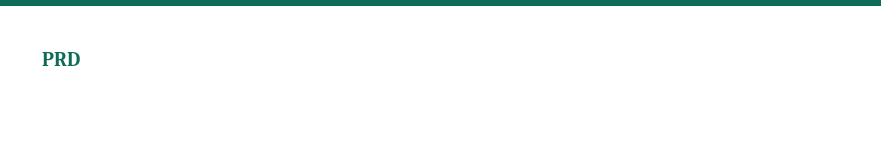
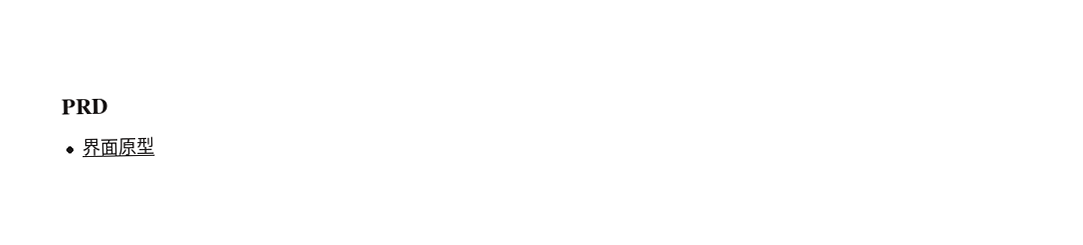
+ 界面原型

